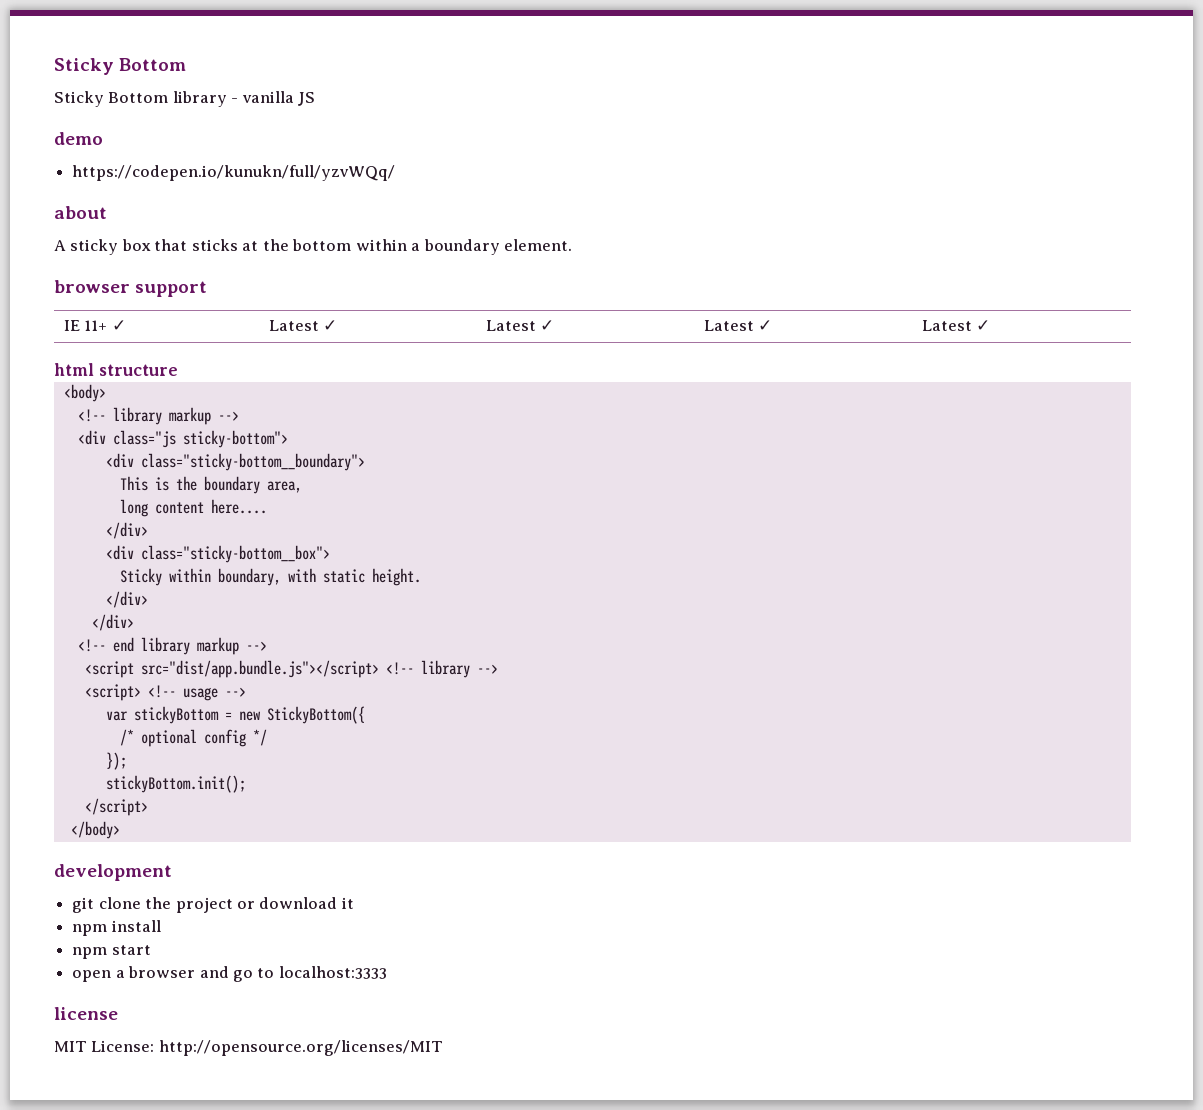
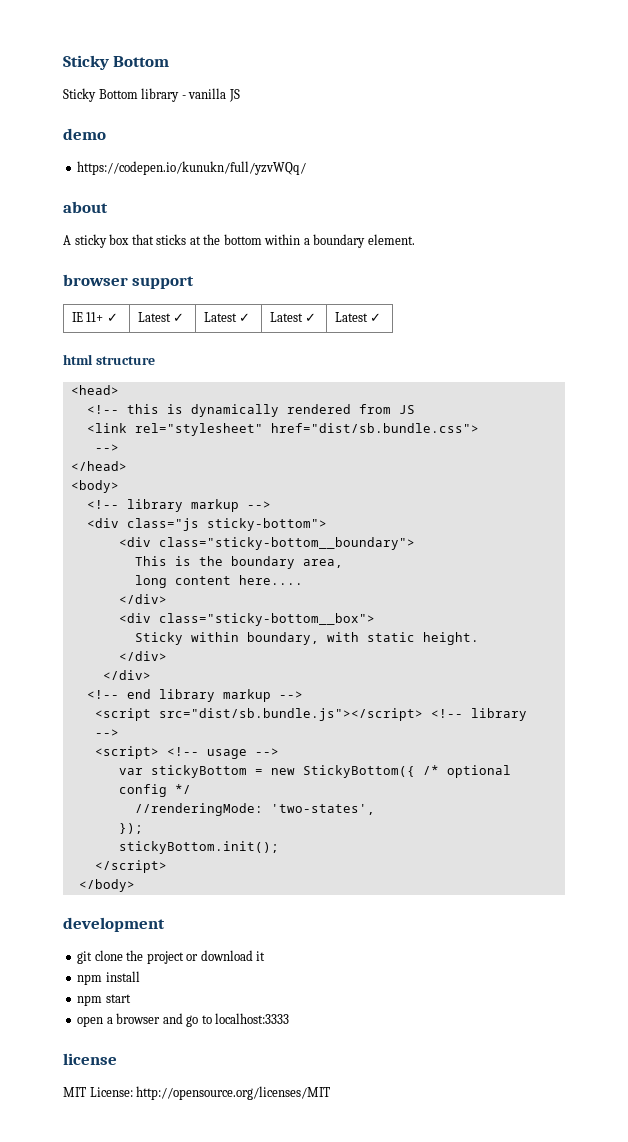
+ <head>
+ <!-- this is dynamically rendered from JS
+ <link rel="stylesheet" href="dist/sb.bundle.css">
+ -->
+ </head>
- <script src="dist/app.bundle.js"></script> <!-- library -->
+ <script src="dist/sb.bundle.js"></script> <!-- library -->
- var stickyBottom = new StickyBottom({
- /* optional config */
+ var stickyBottom = new StickyBottom({ /* optional config */
+ //renderingMode: 'two-states',

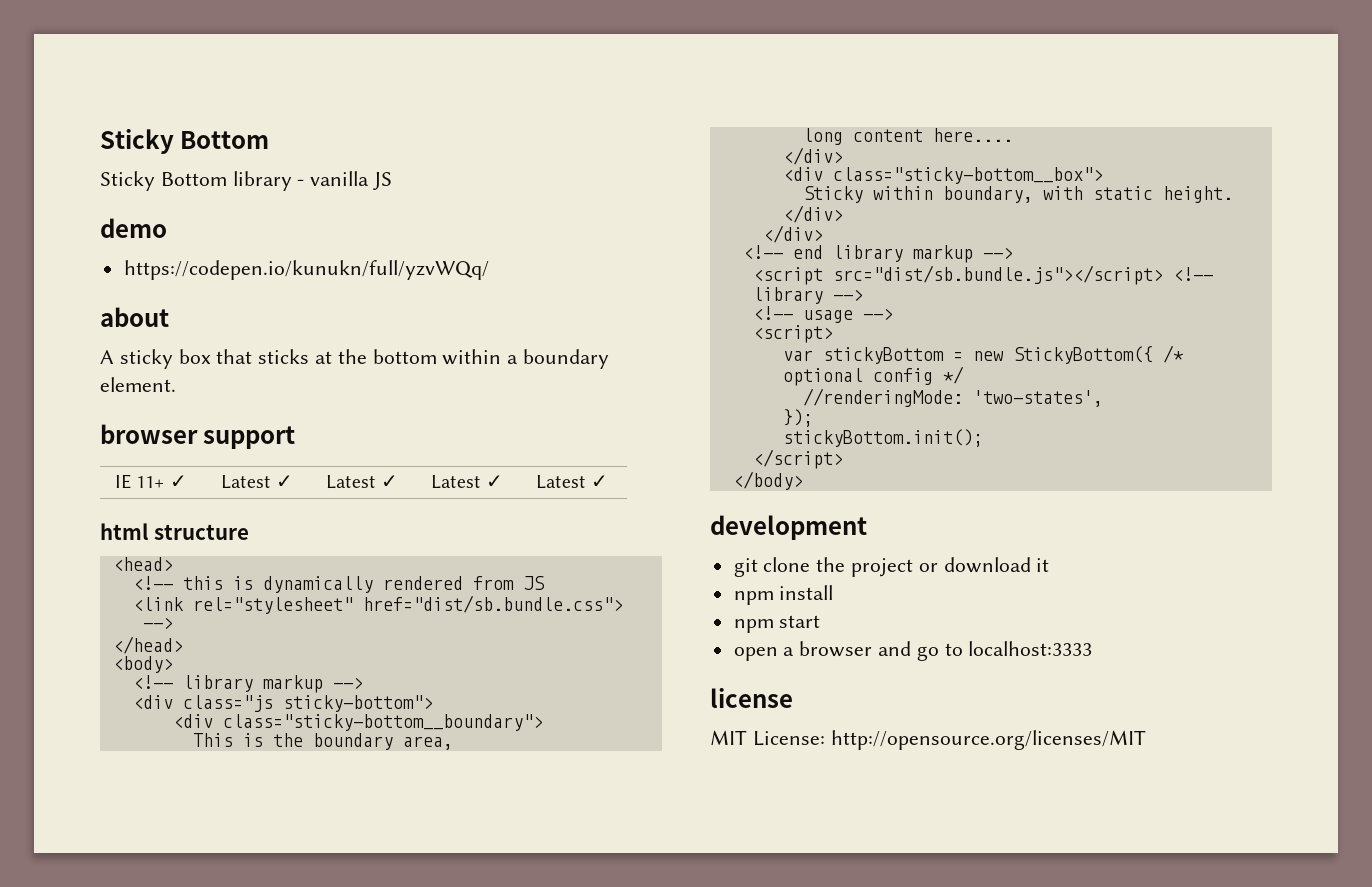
- <script> <!-- usage -->
+ <!-- usage -->
+ <script>

